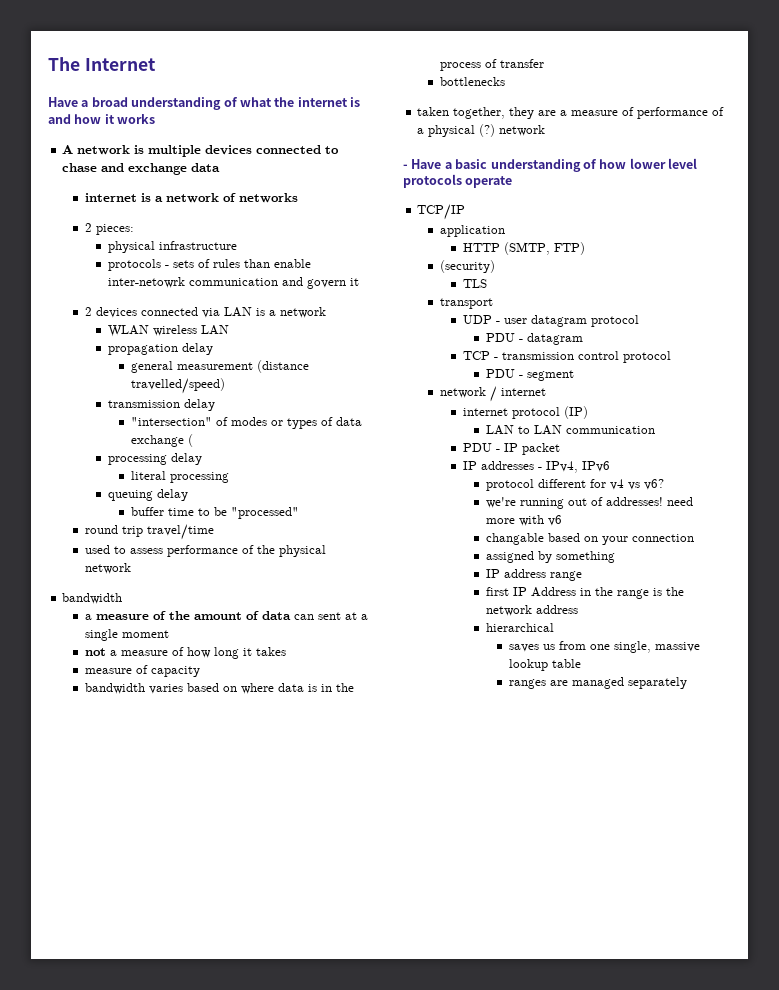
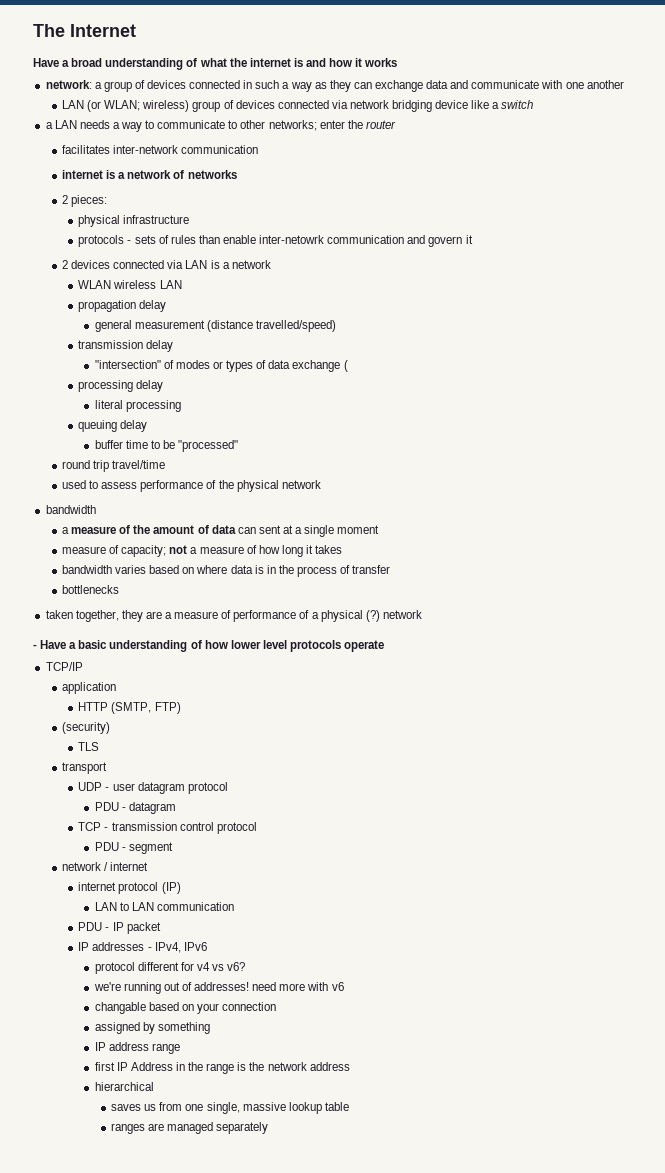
- A network is multiple devices connected to chase and exchange data
+ network: a group of devices connected in such a way as they can exchange data and communicate with one another
+ LAN (or WLAN; wireless) group of devices connected via network bridging device like a switch
+ a LAN needs a way to communicate to other networks; enter the router
+ facilitates inter-network communication
- not a measure of how long it takes
+ measure of capacity; not a measure of how long it takes
- measure of capacity

